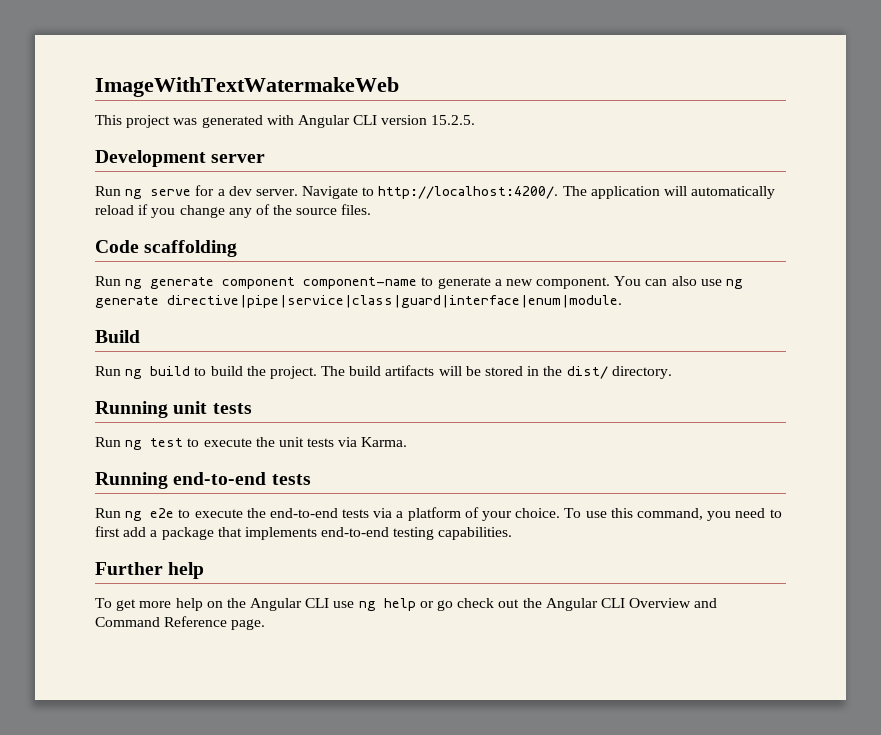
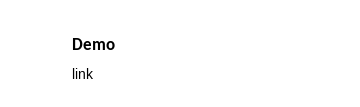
- ImageWithTextWatermakeWeb
- This project was generated with Angular CLI version 15.2.5.
- Development server
- Run ng serve for a dev server. Navigate to http://localhost:4200/. The application will automatically reload if you change any of the source files.
- Code scaffolding
- Run ng generate component component-name to generate a new component. You can also use ng generate directive|pipe|service|class|guard|interface|enum|module.
- Build
- Run ng build to build the project. The build artifacts will be stored in the dist/ directory.
- Running unit tests
- Run ng test to execute the unit tests via Karma.
- Running end-to-end tests
- Run ng e2e to execute the end-to-end tests via a platform of your choice. To use this command, you need to first add a package that implements end-to-end testing capabilities.
- Further help
- To get more help on the Angular CLI use ng help or go check out the Angular CLI Overview and Command Reference page.
+ Demo
+ link

